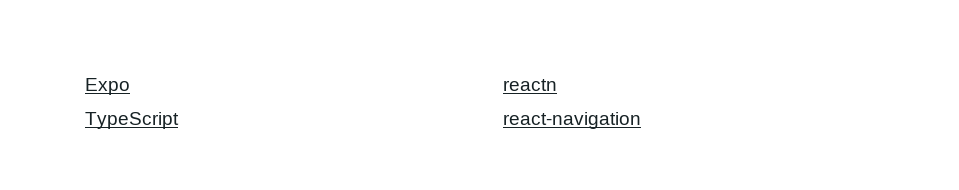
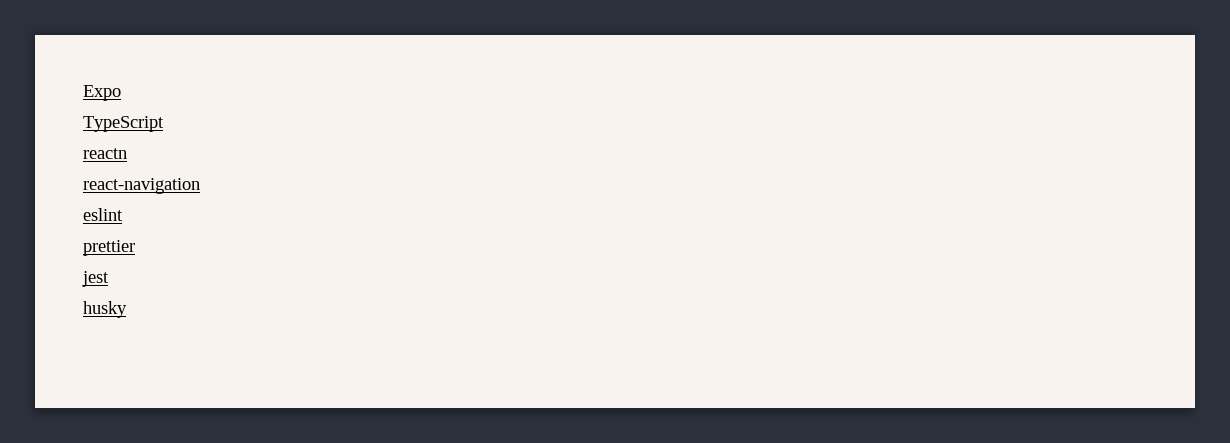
+ eslint
+ prettier
+ jest
+ husky

